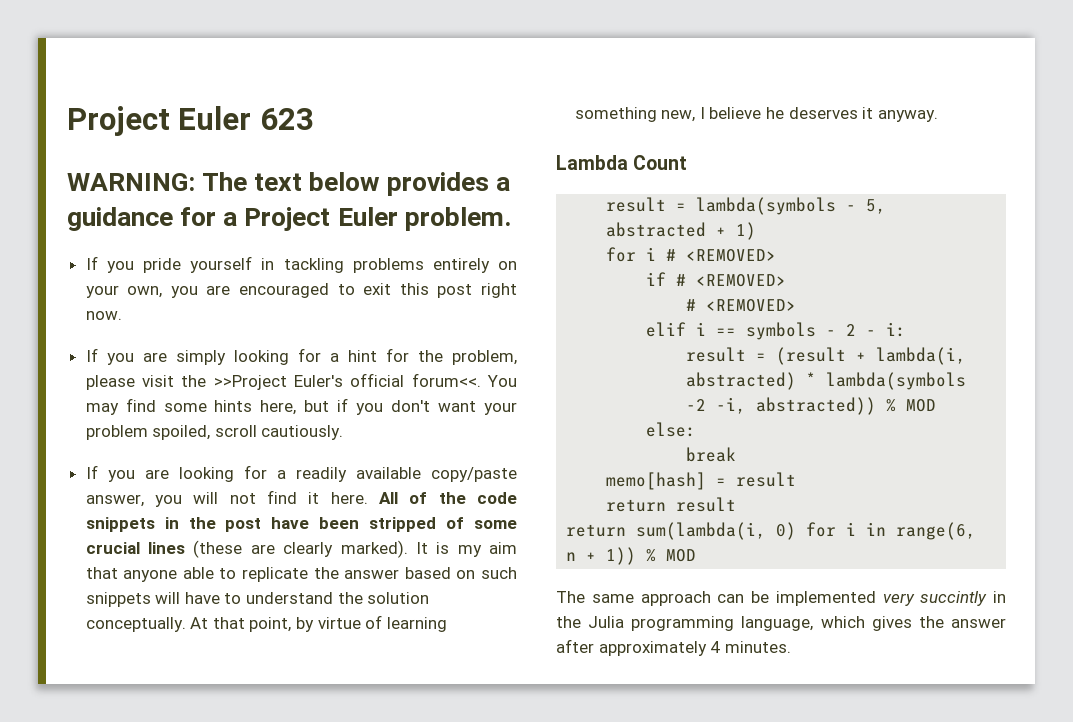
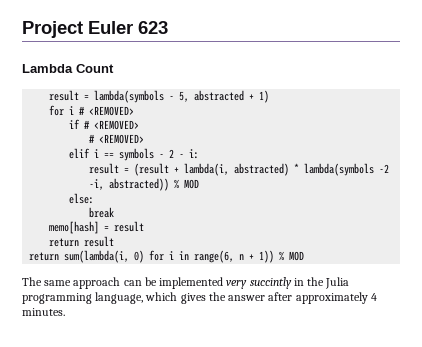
- WARNING: The text below provides a guidance for a Project Euler problem.
- If you pride yourself in tackling problems entirely on your own, you are encouraged to exit this post right now.
- If you are simply looking for a hint for the problem, please visit the >>Project Euler's official forum<<. You may find some hints here, but if you don't want your problem spoiled, scroll cautiously.
- If you are looking for a readily available copy/paste answer, you will not find it here. All of the code snippets in the post have been stripped of some crucial lines (these are clearly marked). It is my aim that anyone able to replicate the answer based on such snippets will have to understand the solution conceptually. At that point, by virtue of learning something new, I believe he deserves it anyway.

